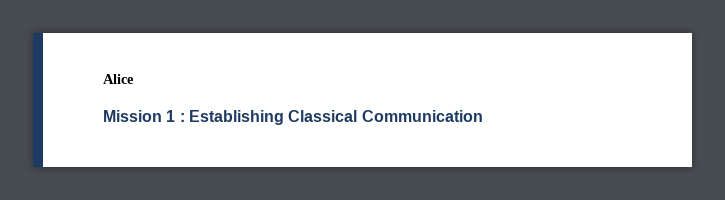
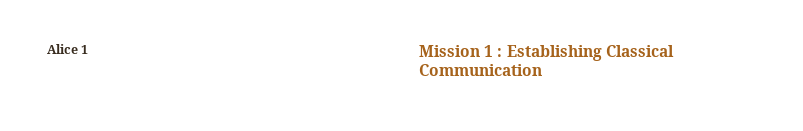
- Alice
+ Alice 1

